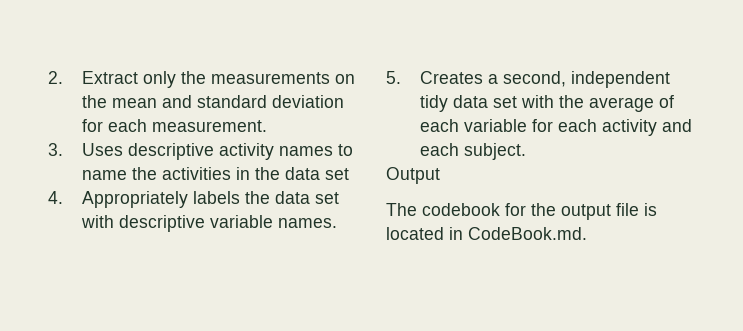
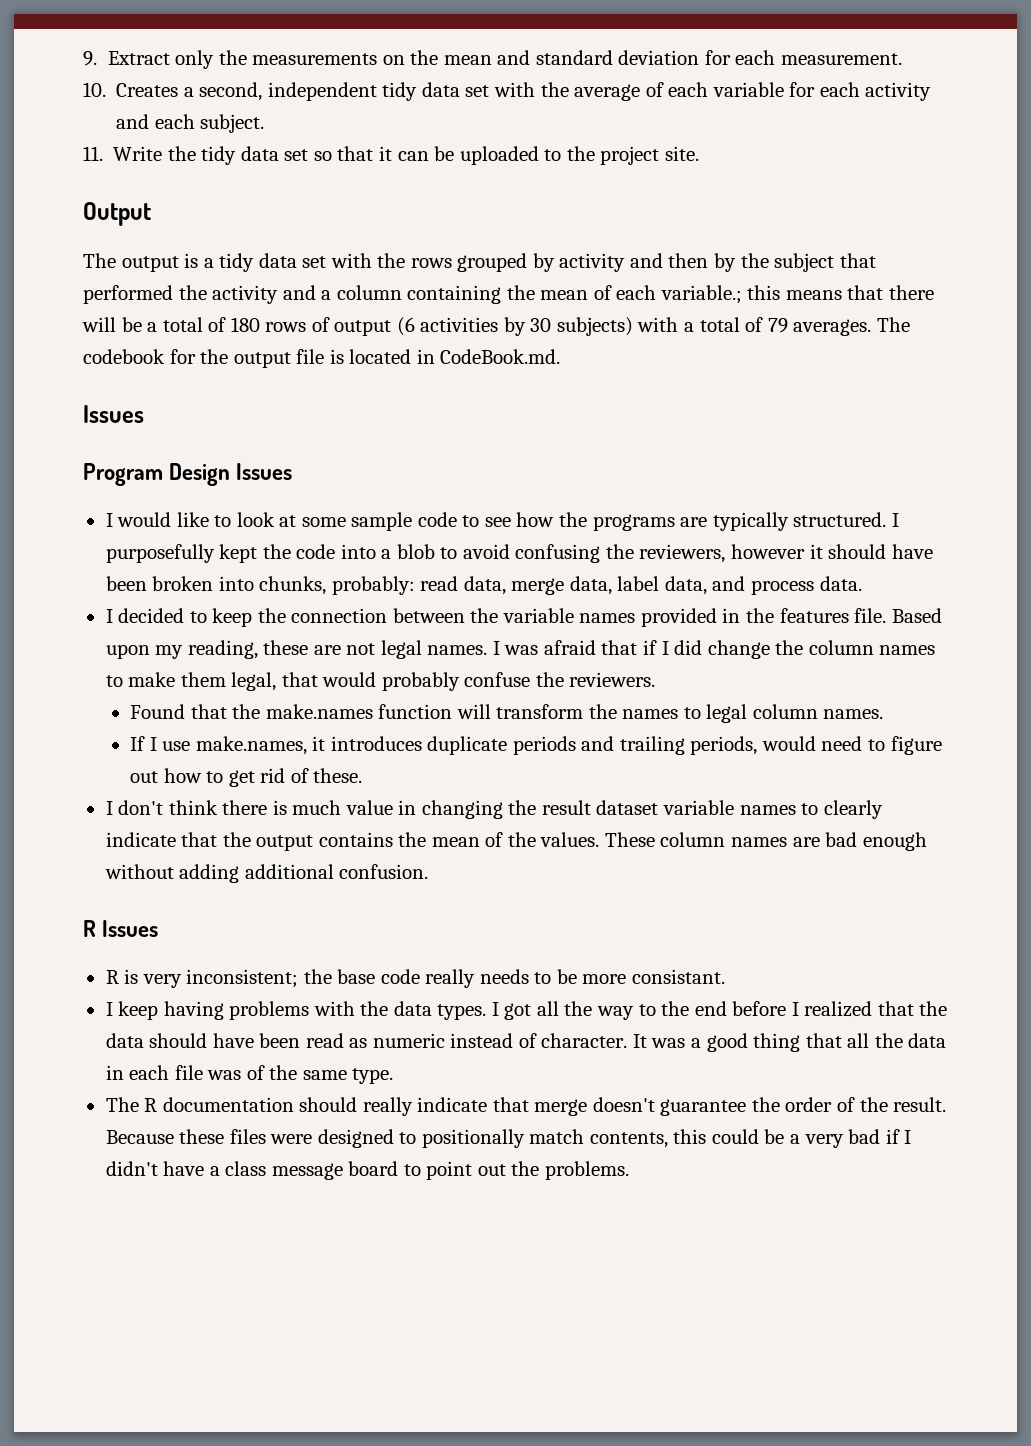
- 2. Extract only the measurements on the mean and standard deviation for each measurement.
+ 9. Extract only the measurements on the mean and standard deviation for each measurement.
- 3. Uses descriptive activity names to name the activities in the data set
- 4. Appropriately labels the data set with descriptive variable names.
- 5. Creates a second, independent tidy data set with the average of each variable for each activity and each subject.
+ 10. Creates a second, independent tidy data set with the average of each variable for each activity and each subject.
+ 11. Write the tidy data set so that it can be uploaded to the project site.
  Output
- The codebook for the output file is located in CodeBook.md.
+ The output is a tidy data set with the rows grouped by activity and then by the subject that performed the activity and a column containing the mean of each variable.; this means that there will be a total of 180 rows of output (6 activities by 30 subjects) with a total of 79 averages. The codebook for the output file is located in CodeBook.md.
+ Issues
+ Program Design Issues
+ I would like to look at some sample code to see how the programs are typically structured. I purposefully kept the code into a blob to avoid confusing the reviewers, however it should have been broken into chunks, probably: read data, merge data, label data, and process data.
+ I decided to keep the connection between the variable names provided in the features file. Based upon my reading, these are not legal names. I was afraid that if I did change the column names to make them legal, that would probably confuse the reviewers.
+ Found that the make.names function will transform the names to legal column names.
+ If I use make.names, it introduces duplicate periods and trailing periods, would need to figure out how to get rid of these.
+ I don't think there is much value in changing the result dataset variable names to clearly indicate that the output contains the mean of the values. These column names are bad enough without adding additional confusion.
+ R Issues
+ R is very inconsistent; the base code really needs to be more consistant.
+ I keep having problems with the data types. I got all the way to the end before I realized that the data should have been read as numeric instead of character. It was a good thing that all the data in each file was of the same type.
+ The R documentation should really indicate that merge doesn't guarantee the order of the result. Because these files were designed to positionally match contents, this could be a very bad if I didn't have a class message board to point out the problems.

